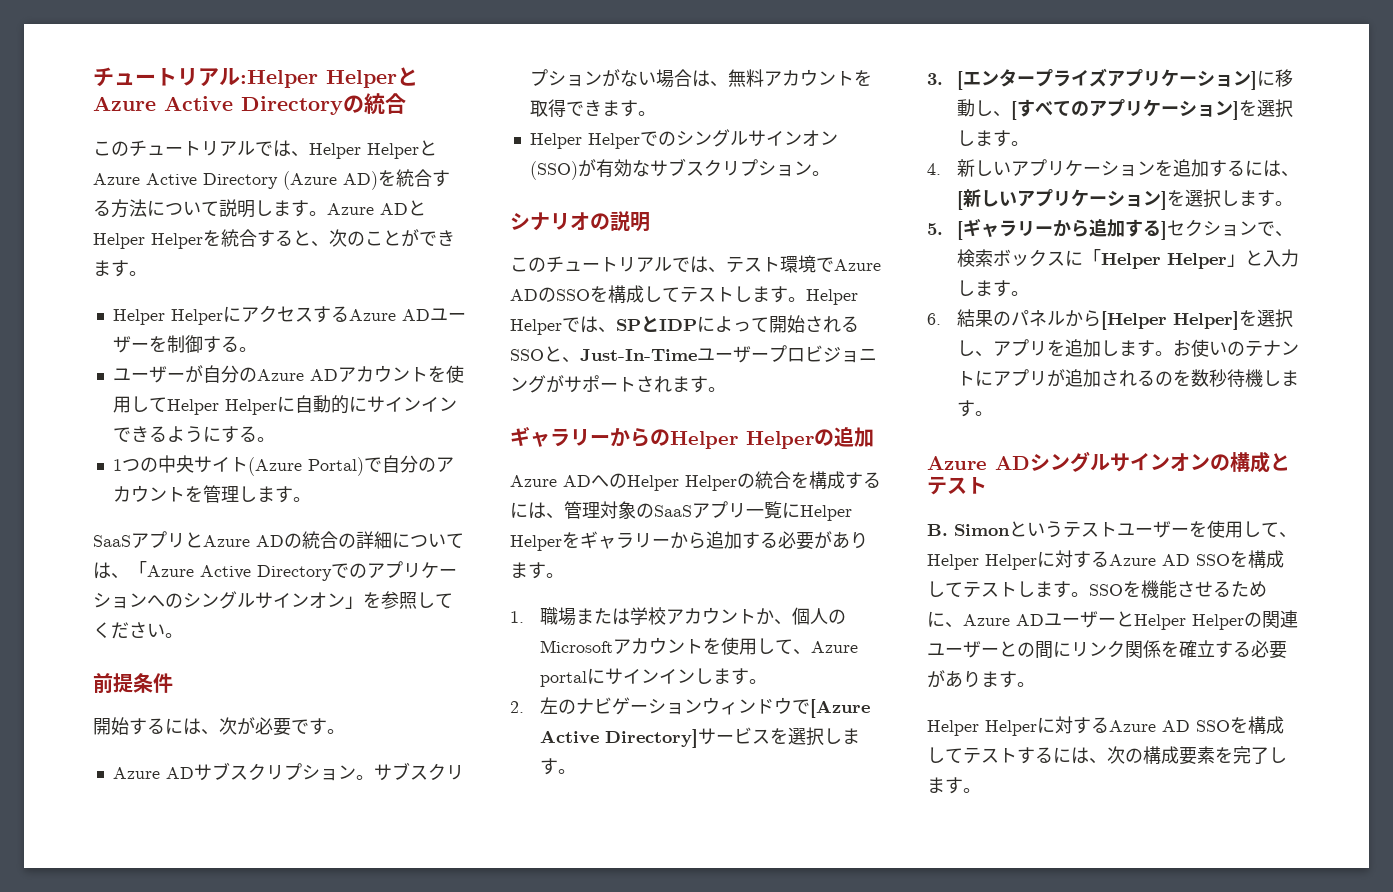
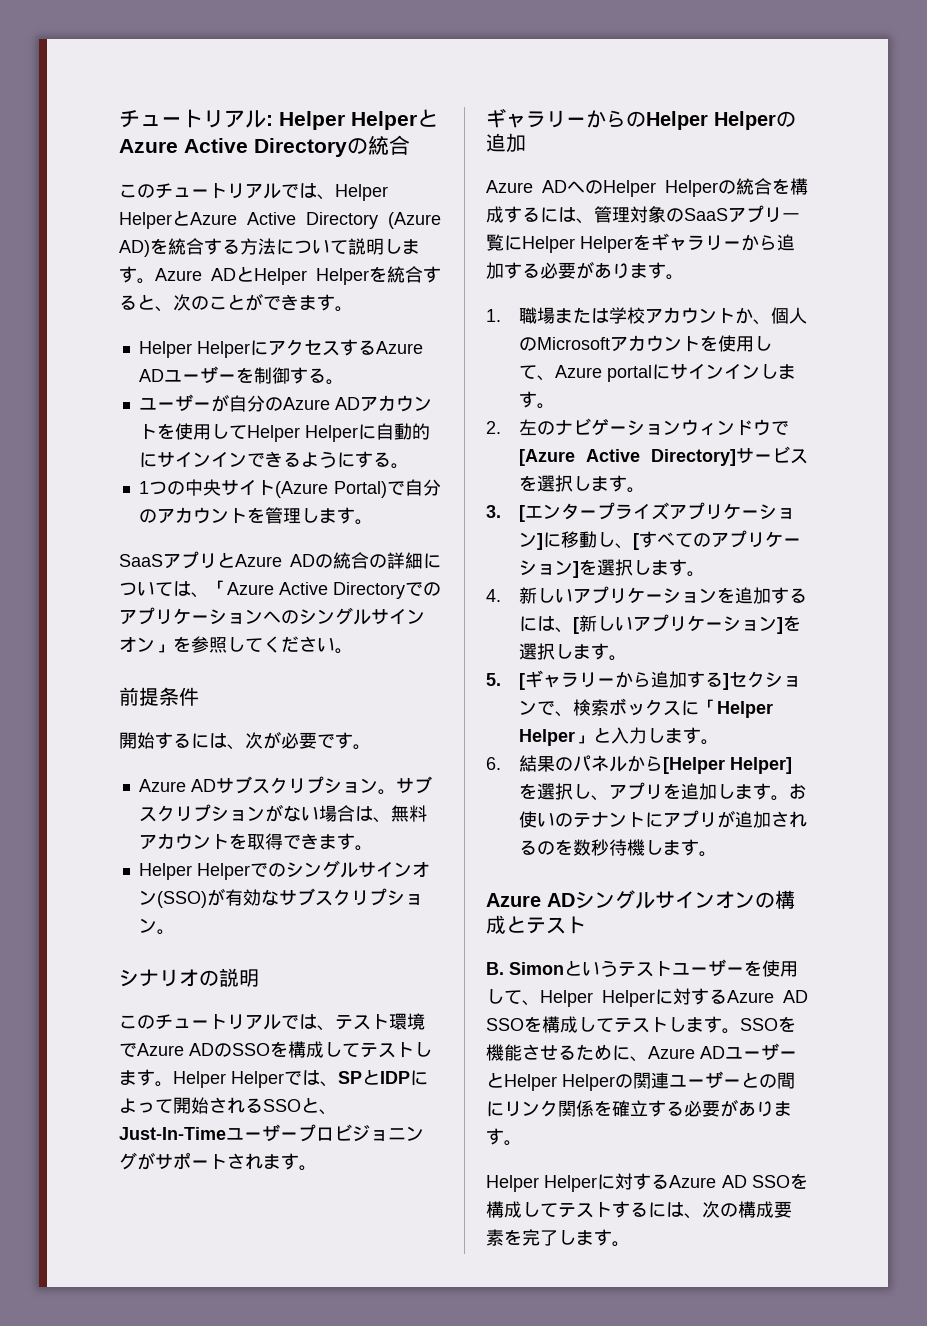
- チュートリアル:Helper HelperとAzure Active Directoryの統合
+ チュートリアル: Helper HelperとAzure Active Directoryの統合

